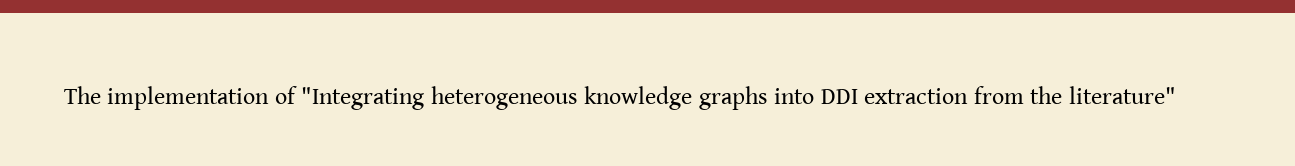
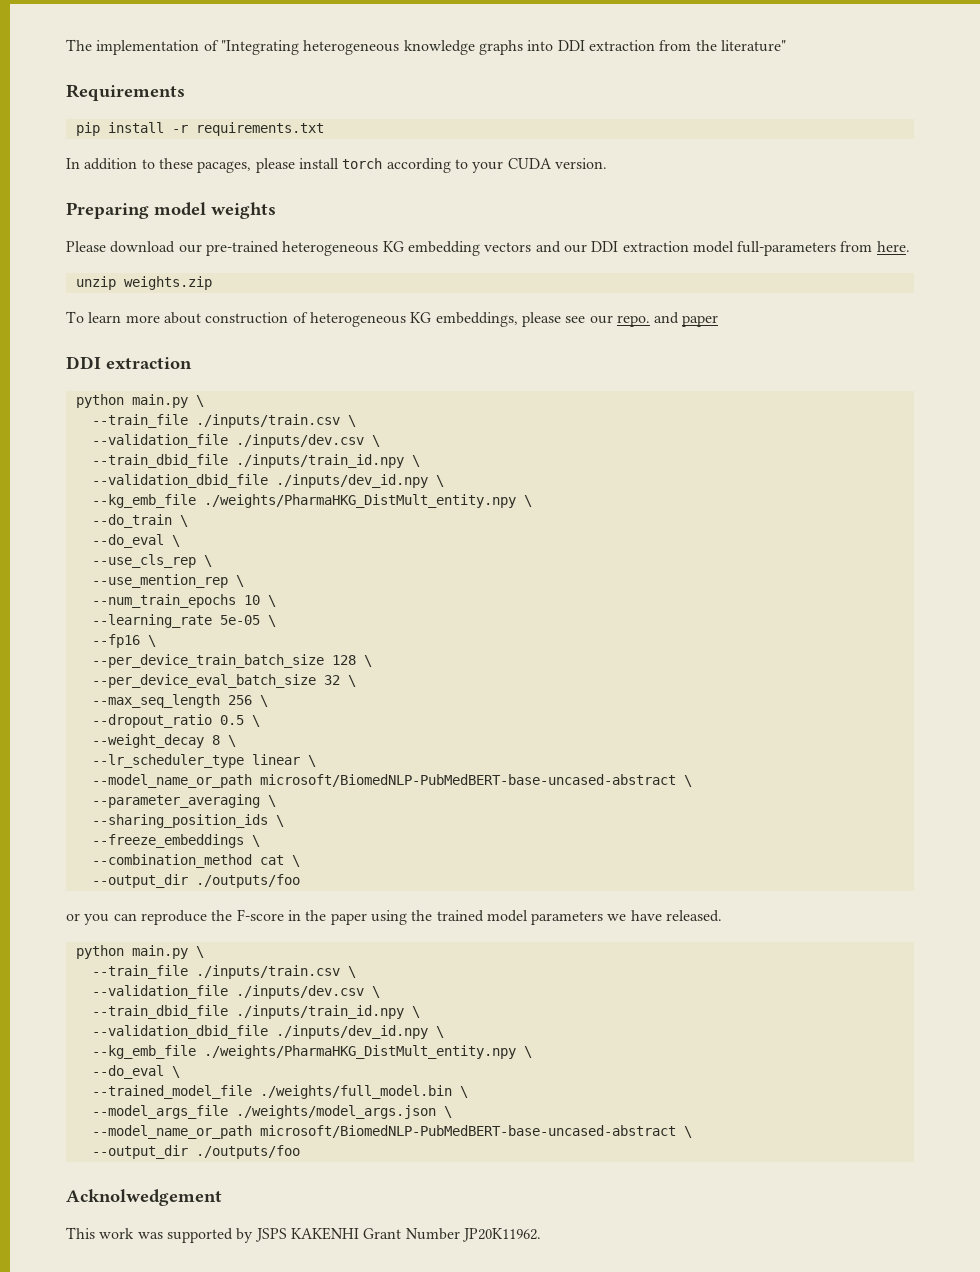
+ Requirements
+ pip install -r requirements.txt
+ In addition to these pacages, please install torch according to your CUDA version.
+ Preparing model weights
+ Please download our pre-trained heterogeneous KG embedding vectors and our DDI extraction model full-parameters from here.
+ unzip weights.zip
+ To learn more about construction of heterogeneous KG embeddings, please see our repo. and paper
+ DDI extraction
+ python main.py \
+ --train_file ./inputs/train.csv \
+ --validation_file ./inputs/dev.csv \
+ --train_dbid_file ./inputs/train_id.npy \
+ --validation_dbid_file ./inputs/dev_id.npy \
+ --kg_emb_file ./weights/PharmaHKG_DistMult_entity.npy \
+ --do_train \
+ --do_eval \
+ --use_cls_rep \
+ --use_mention_rep \
+ --num_train_epochs 10 \
+ --learning_rate 5e-05 \
+ --fp16 \
+ --per_device_train_batch_size 128 \
+ --per_device_eval_batch_size 32 \
+ --max_seq_length 256 \
+ --dropout_ratio 0.5 \
+ --weight_decay 8 \
+ --lr_scheduler_type linear \
+ --model_name_or_path microsoft/BiomedNLP-PubMedBERT-base-uncased-abstract \
+ --parameter_averaging \
+ --sharing_position_ids \
+ --freeze_embeddings \
+ --combination_method cat \
+ --output_dir ./outputs/foo
+ or you can reproduce the F-score in the paper using the trained model parameters we have released.
+ python main.py \
+ --train_file ./inputs/train.csv \
+ --validation_file ./inputs/dev.csv \
+ --train_dbid_file ./inputs/train_id.npy \
+ --validation_dbid_file ./inputs/dev_id.npy \
+ --kg_emb_file ./weights/PharmaHKG_DistMult_entity.npy \
+ --do_eval \
+ --trained_model_file ./weights/full_model.bin \
+ --model_args_file ./weights/model_args.json \
+ --model_name_or_path microsoft/BiomedNLP-PubMedBERT-base-uncased-abstract \
+ --output_dir ./outputs/foo
+ Acknolwedgement
+ This work was supported by JSPS KAKENHI Grant Number JP20K11962.

